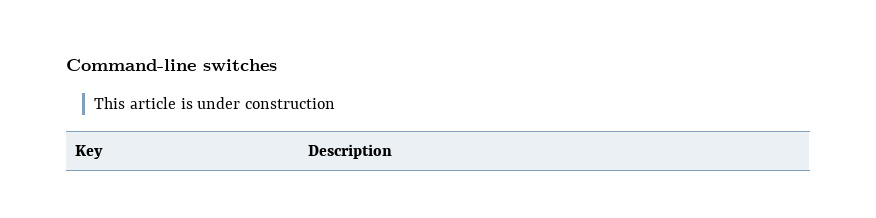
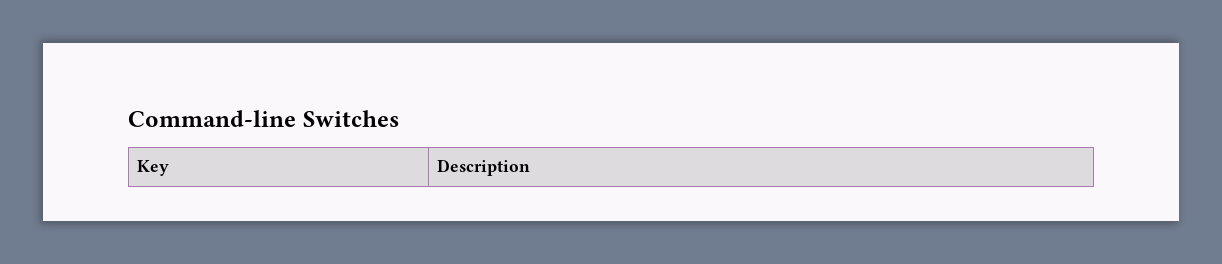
- Command-line switches
- This article is under construction
+ Command-line Switches

